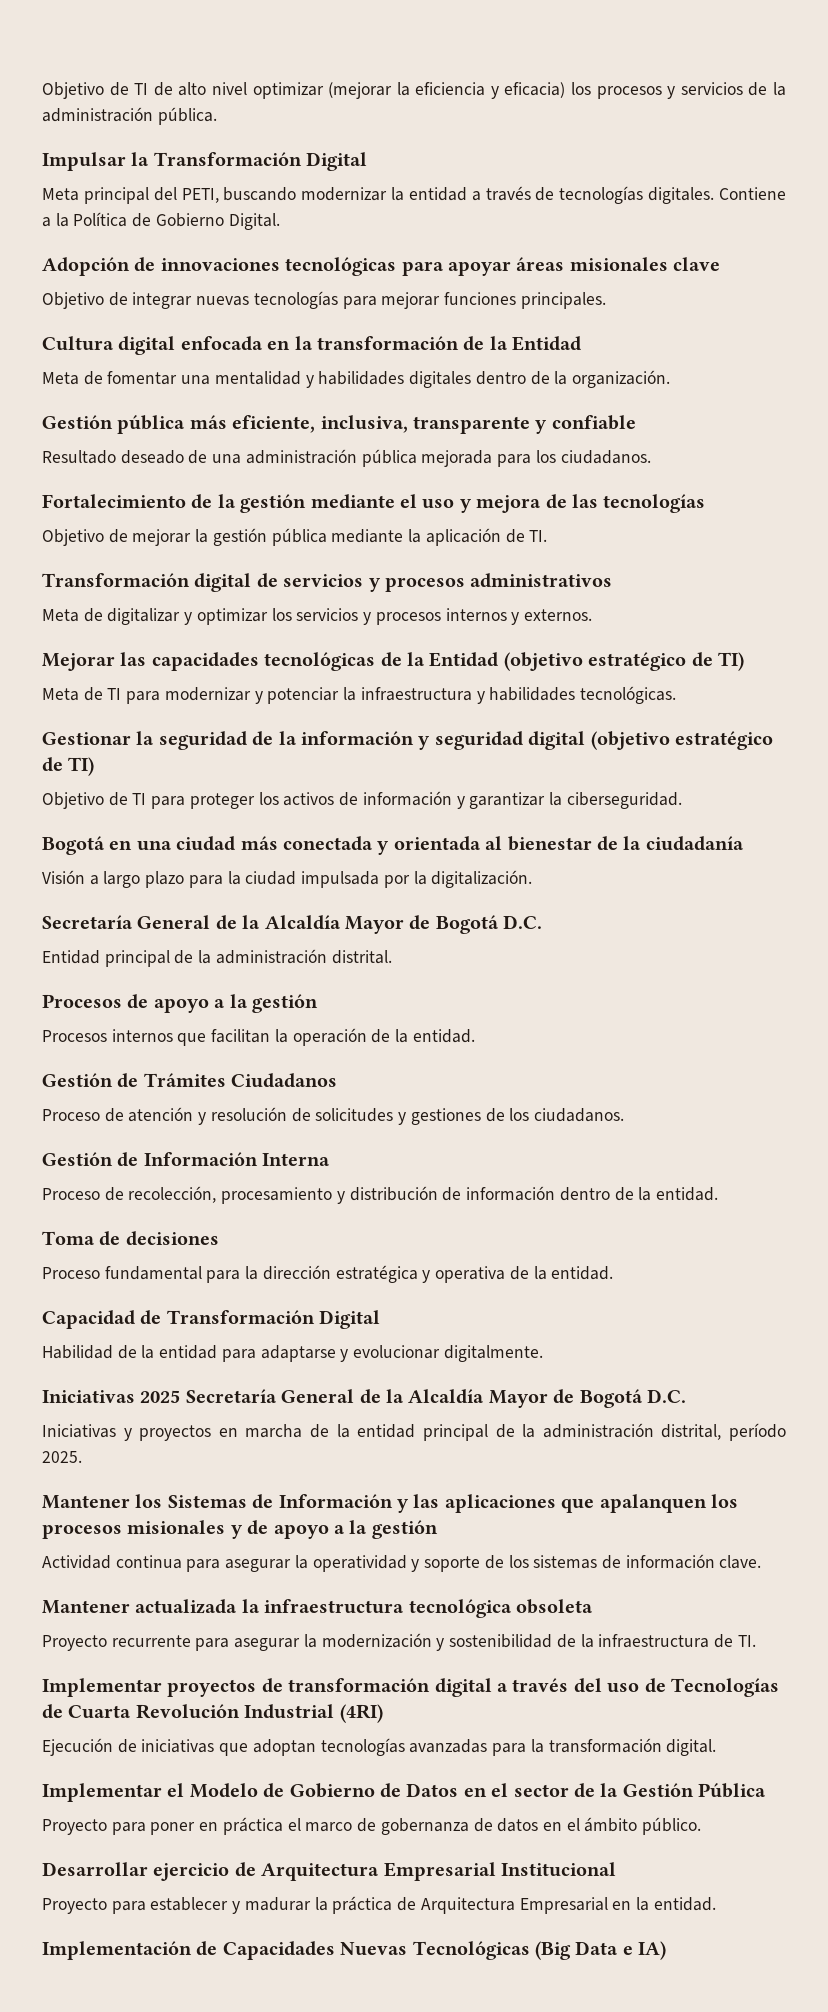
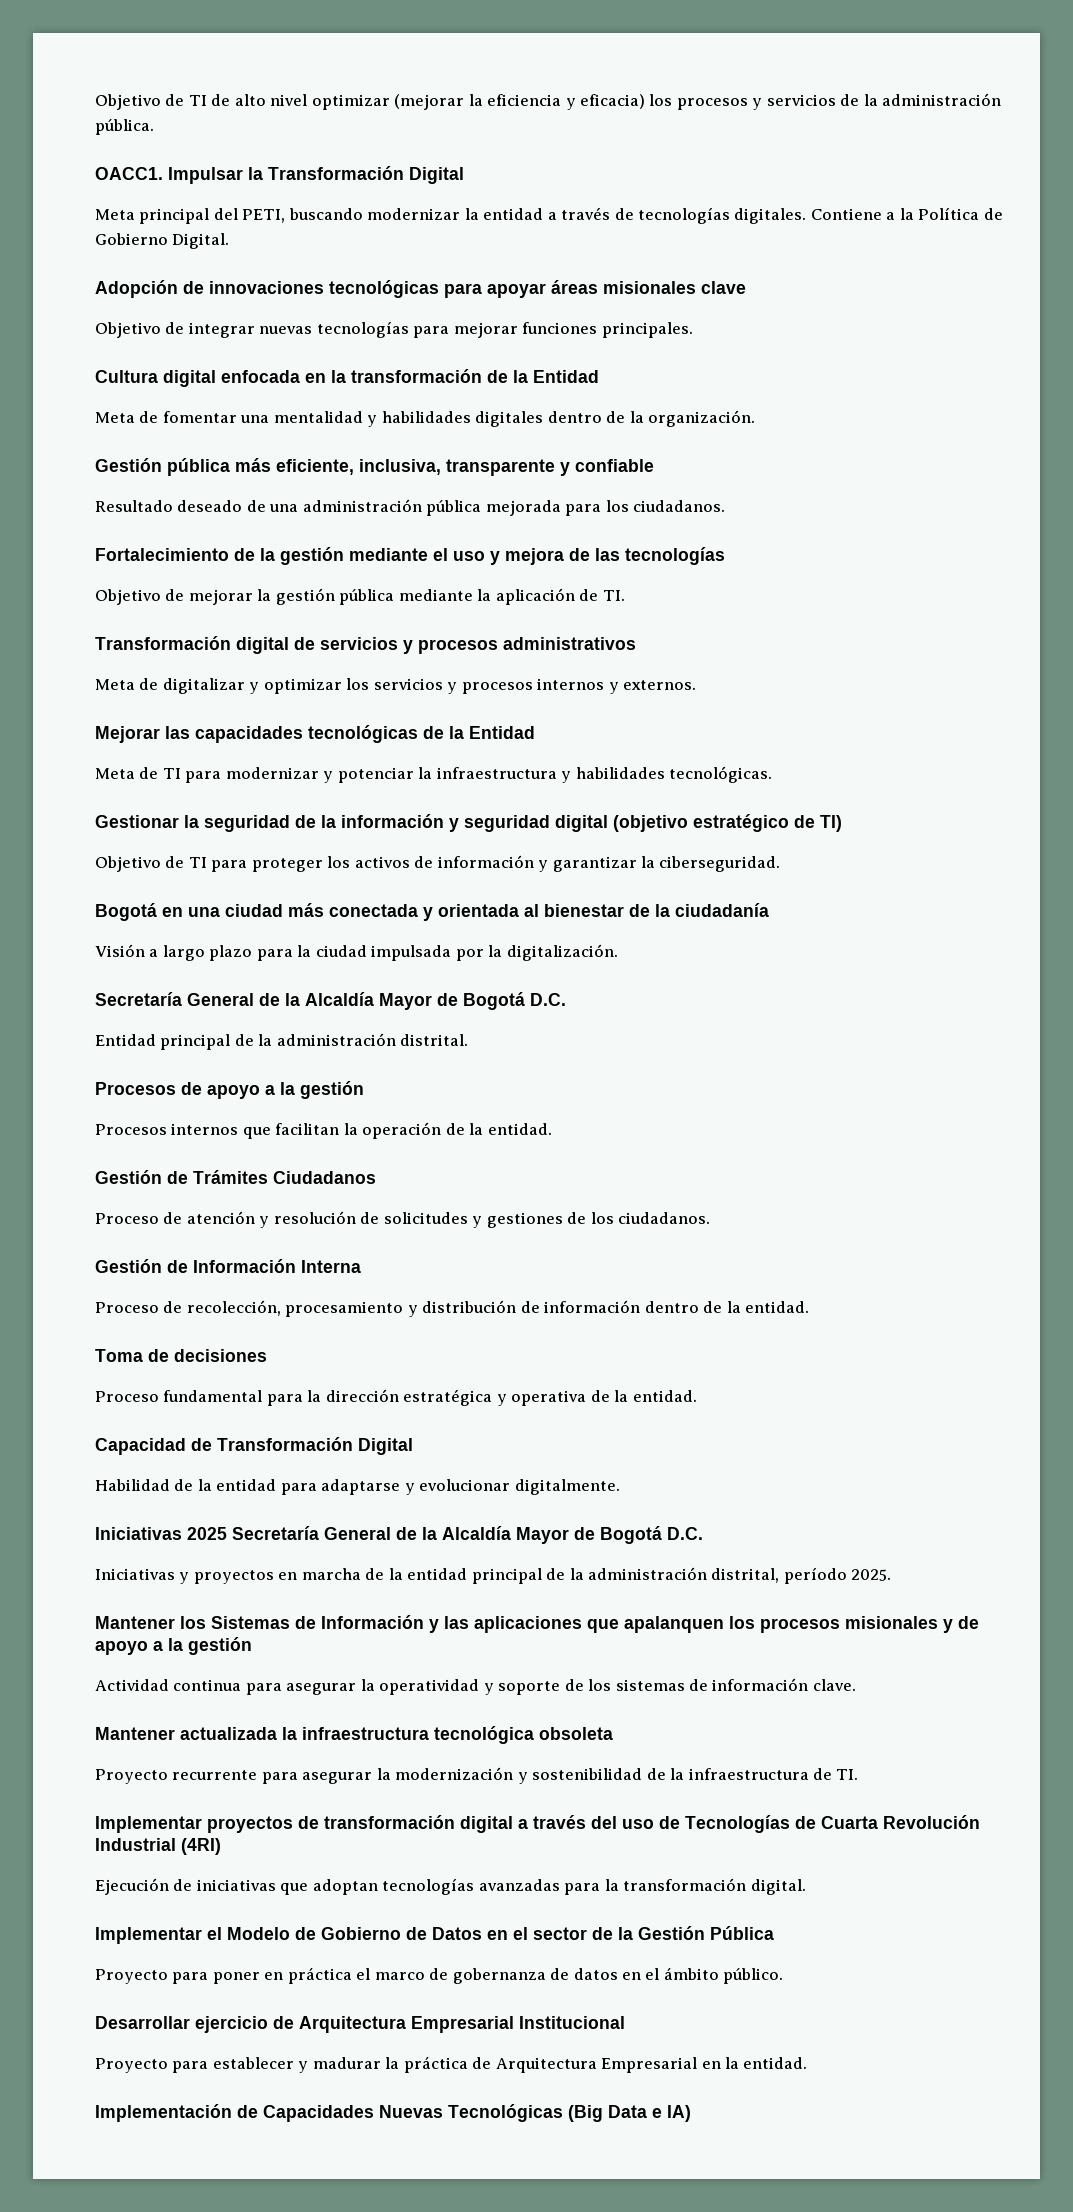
+ OACC1.
- Mejorar las capacidades tecnológicas de la Entidad (objetivo estratégico de TI)
+ Mejorar las capacidades tecnológicas de la Entidad

